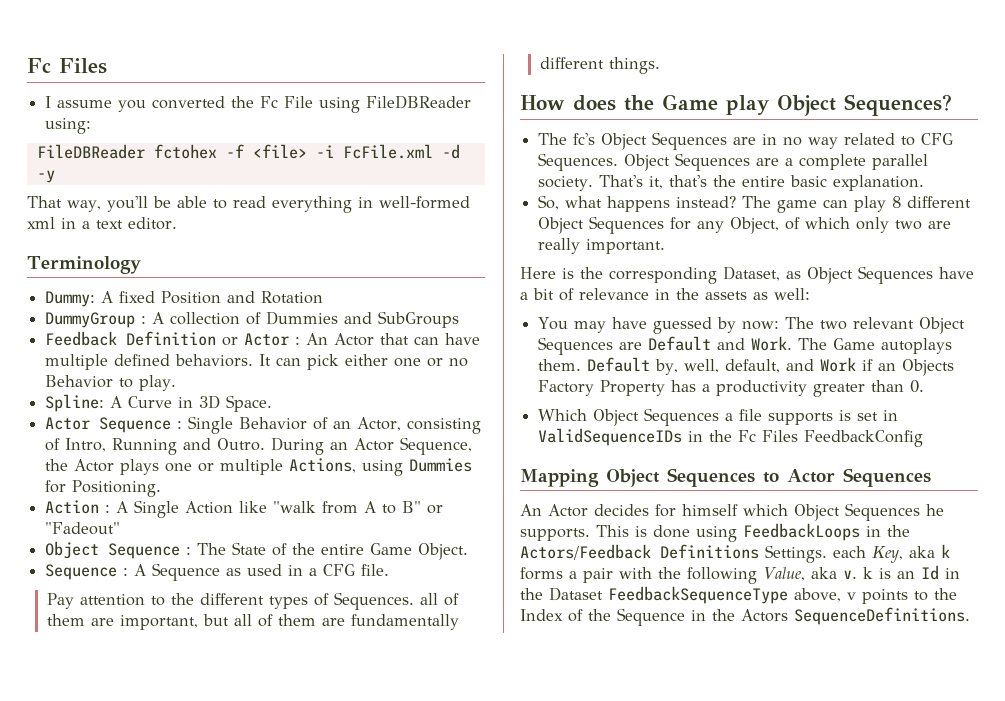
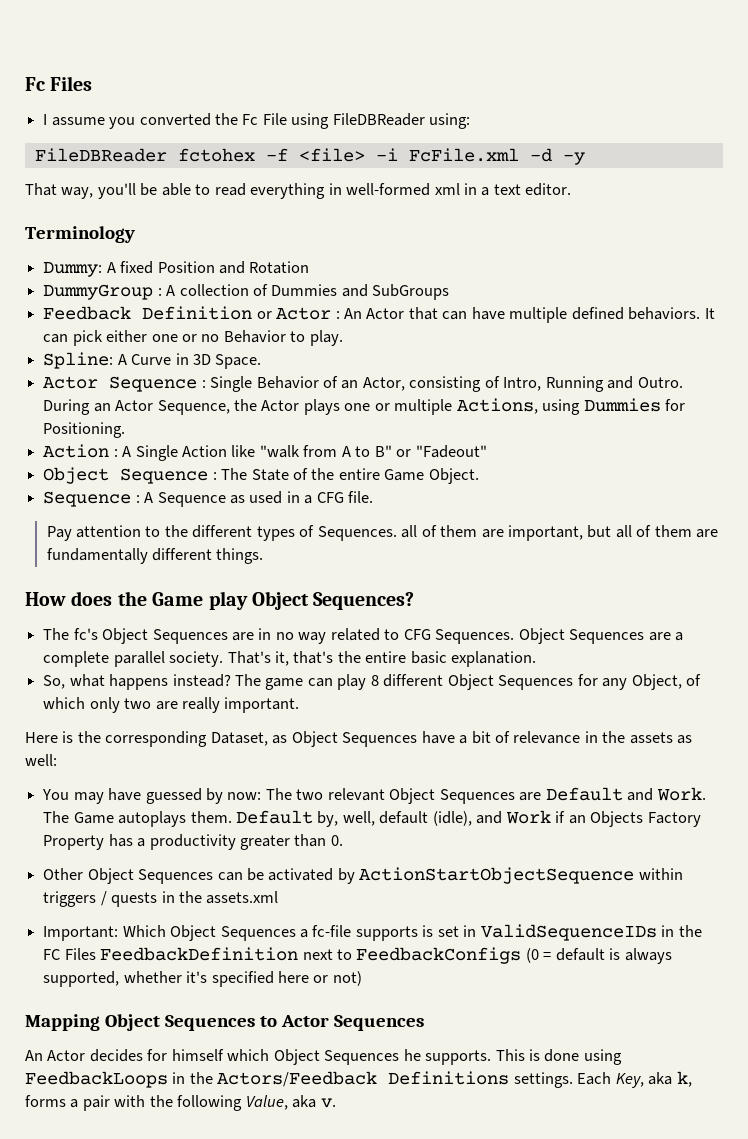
- Default by, well, default, and Work if an Objects Factory Property has a productivity greater than 0.
+ Default by, well, default (idle), and Work if an Objects Factory Property has a productivity greater than 0.
- Which Object Sequences a file supports is set in ValidSequenceIDs in the Fc Files FeedbackConfig
+ Other Object Sequences can be activated by ActionStartObjectSequence within triggers / quests in the assets.xml
+ Important: Which Object Sequences a fc-file supports is set in ValidSequenceIDs in the FC Files FeedbackDefinition next to FeedbackConfigs (0 = default is always supported, whether it's specified here or not)
- This is done using FeedbackLoops in the Actors/Feedback Definitions Settings. each Key, aka k forms a pair with the following Value, aka v. k is an Id in the Dataset FeedbackSequenceType above, v points to the Index of the Sequence in the Actors SequenceDefinitions.
+ This is done using FeedbackLoops in the Actors/Feedback Definitions settings. Each Key, aka k, forms a pair with the following Value, aka v.

